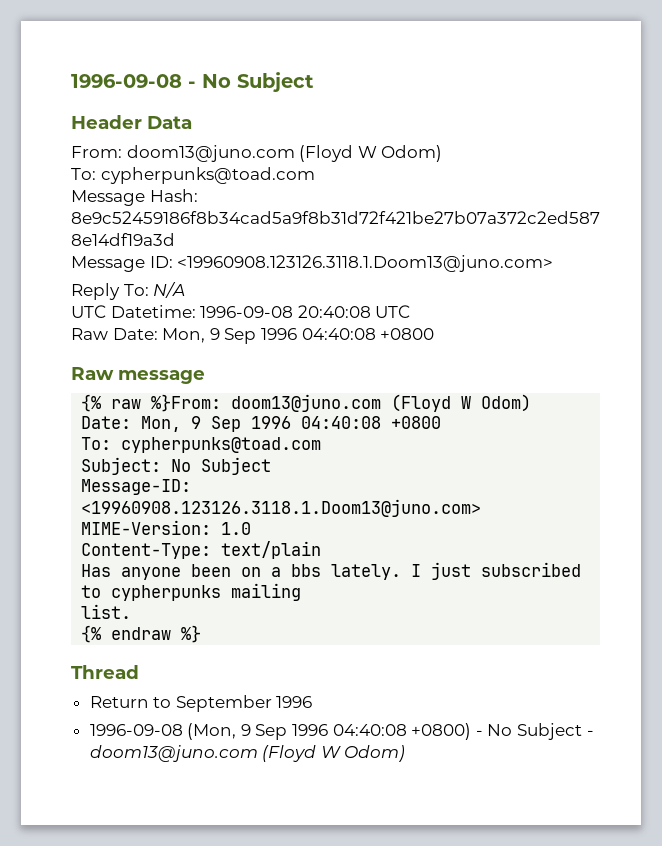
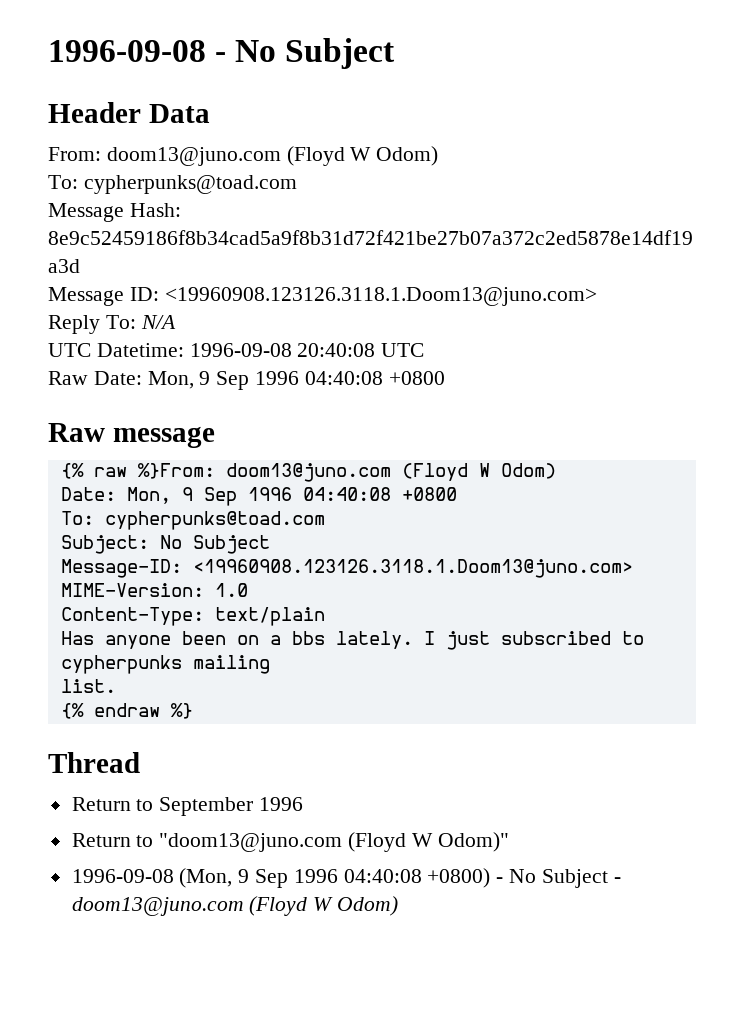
+ Return to "doom13@juno.com (Floyd W Odom)"

